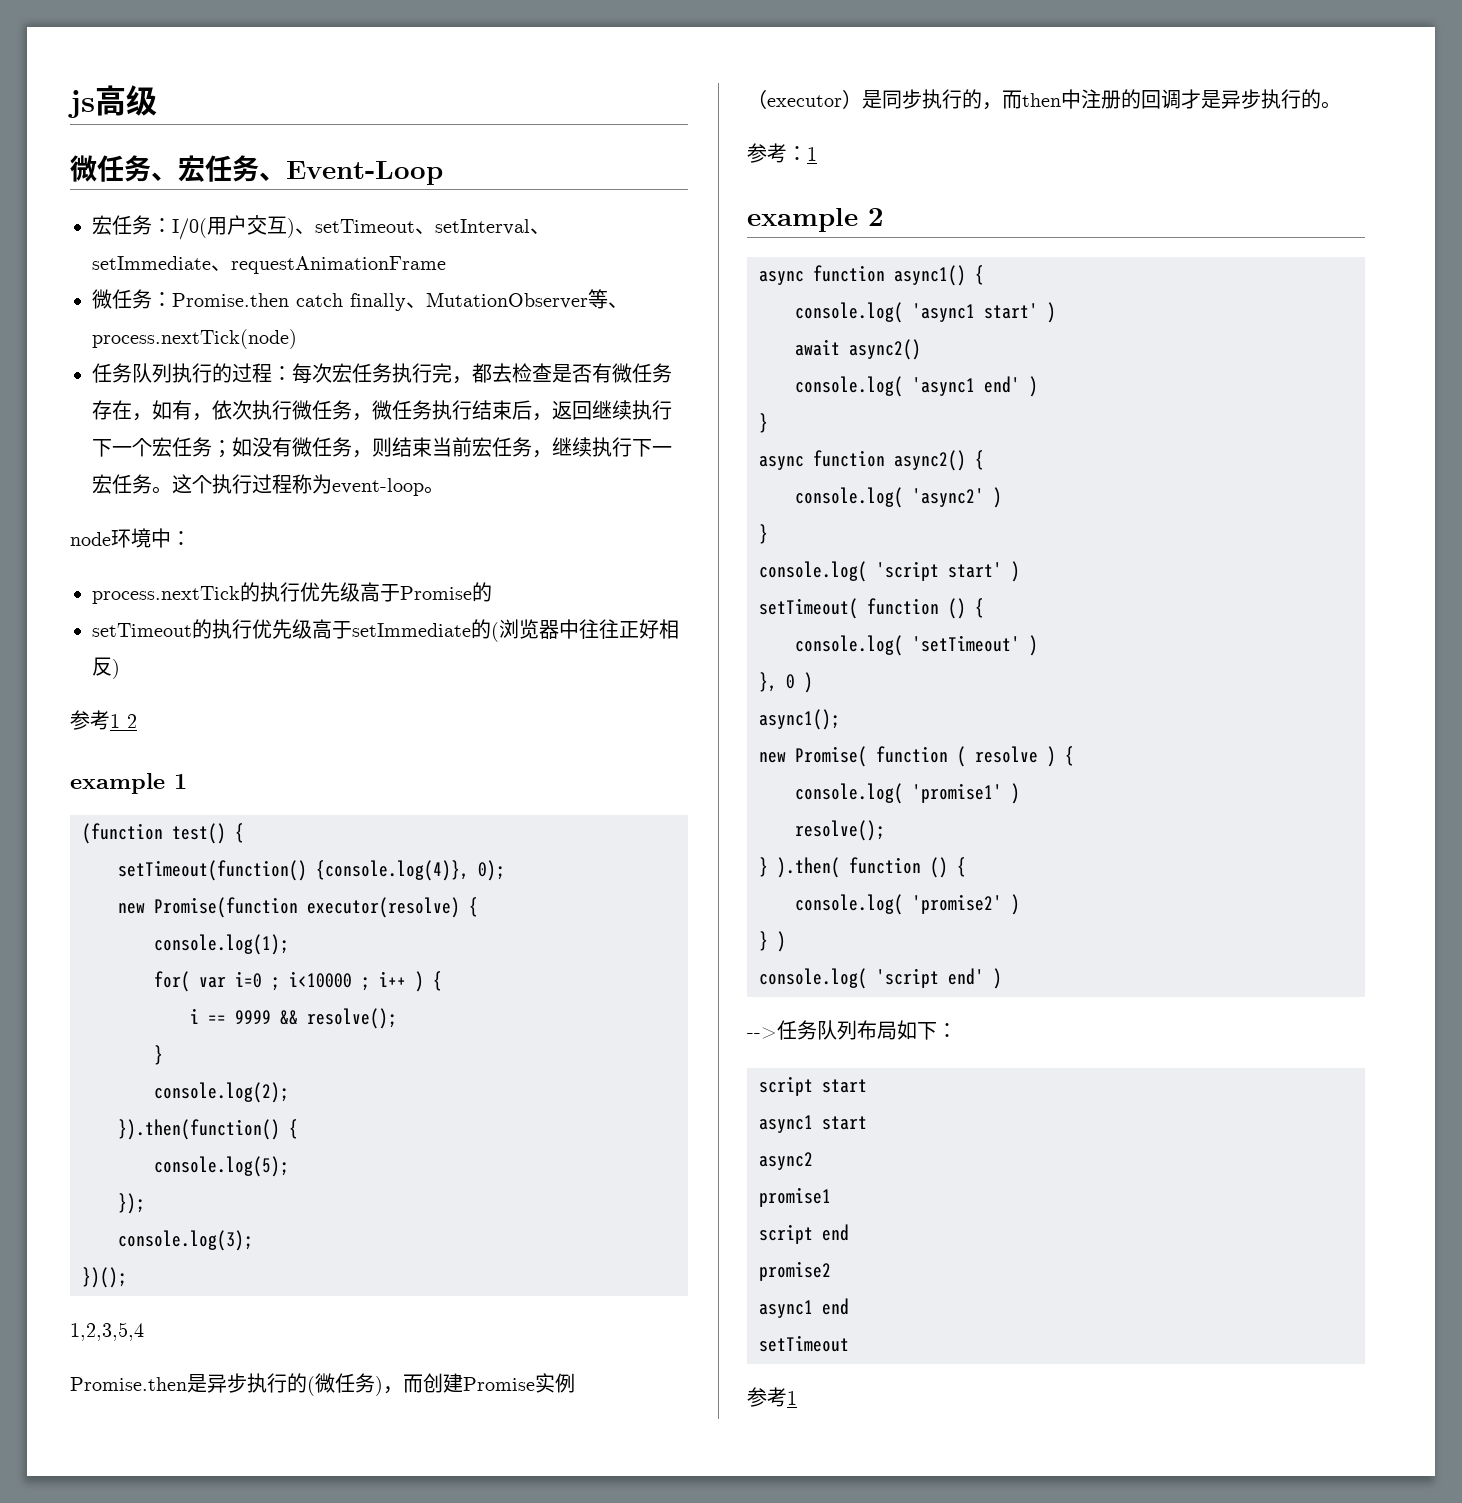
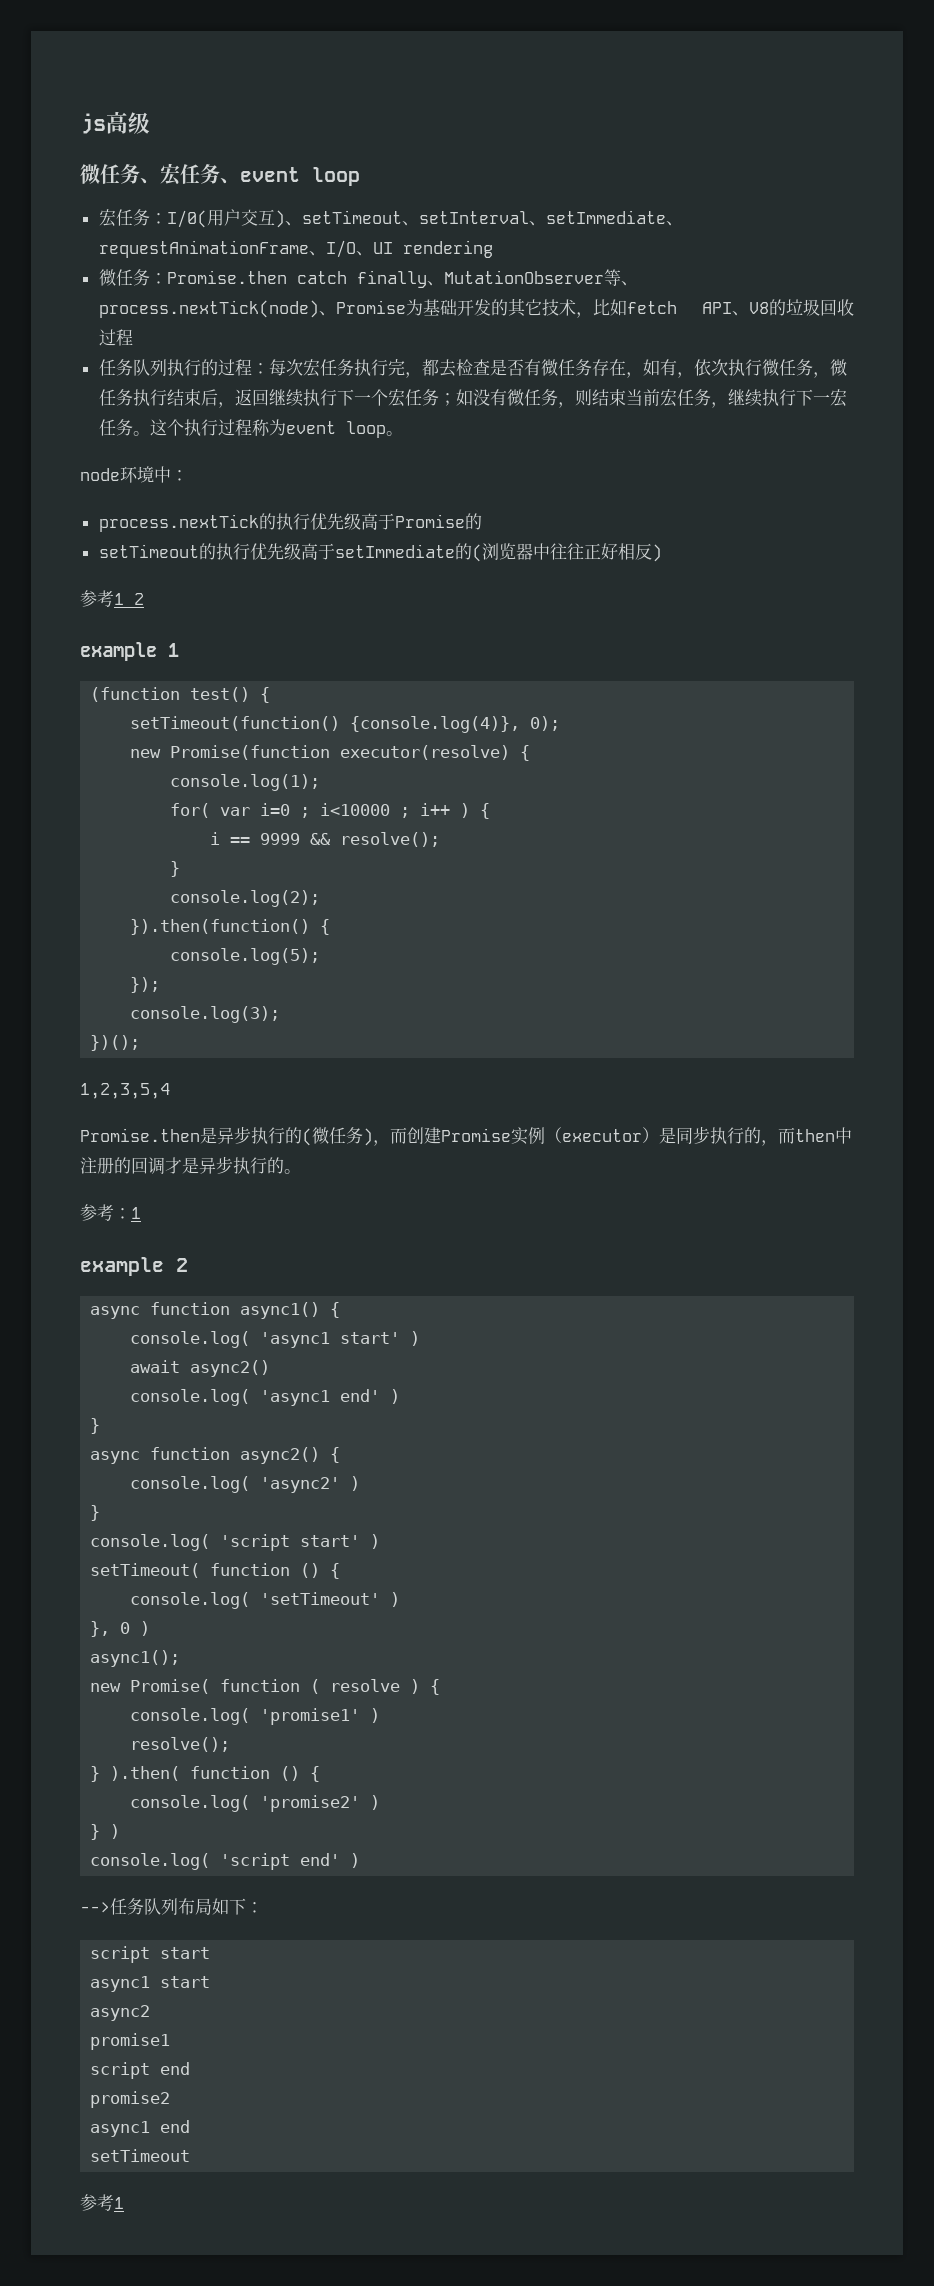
- 微任务、宏任务、Event-Loop
+ 微任务、宏任务、event loop
- 宏任务：I/0(用户交互)、setTimeout、setInterval、setImmediate、requestAnimationFrame
+ 宏任务：I/0(用户交互)、setTimeout、setInterval、setImmediate、requestAnimationFrame、I/O、UI rendering
- 微任务：Promise.then catch finally、MutationObserver等、process.nextTick(node)
+ 微任务：Promise.then catch finally、MutationObserver等、process.nextTick(node)、Promise为基础开发的其它技术，比如fetch API、V8的垃圾回收过程
- 这个执行过程称为event-loop。
+ 这个执行过程称为event loop。

